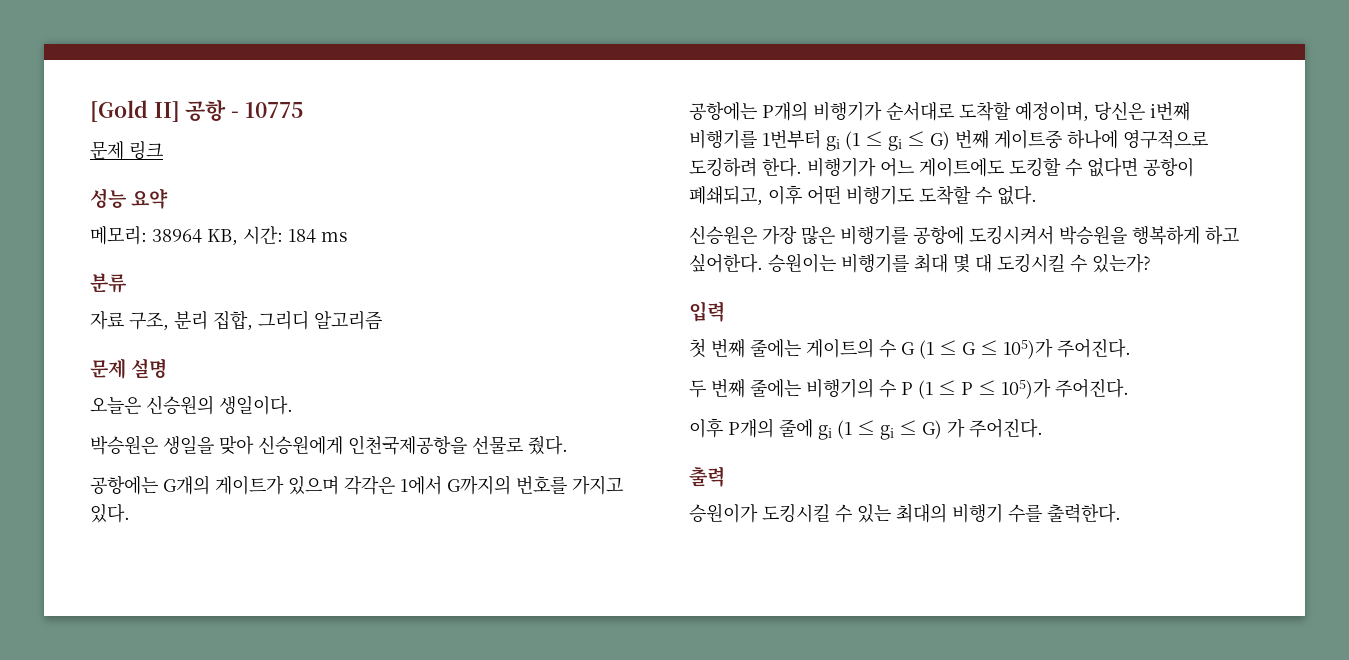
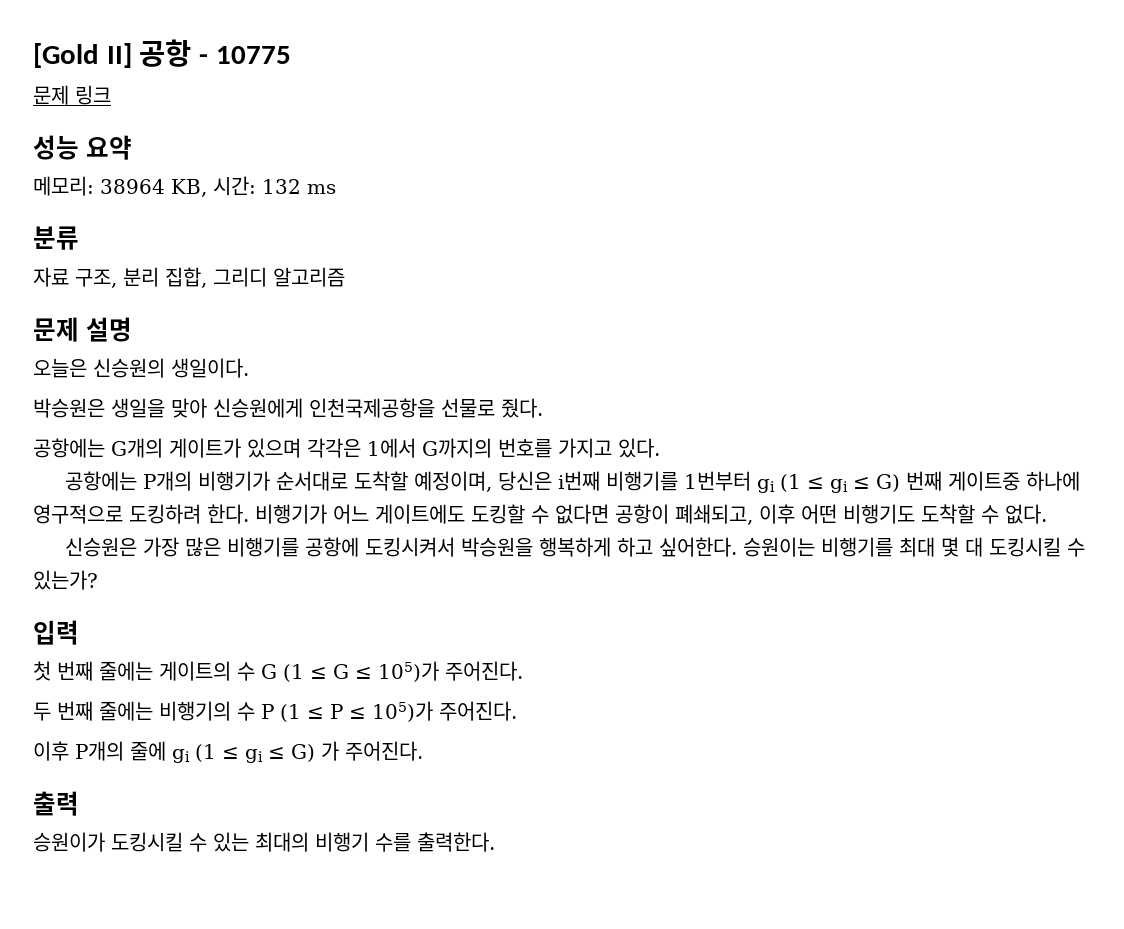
- 메모리: 38964 KB, 시간: 184 ms
+ 메모리: 38964 KB, 시간: 132 ms

